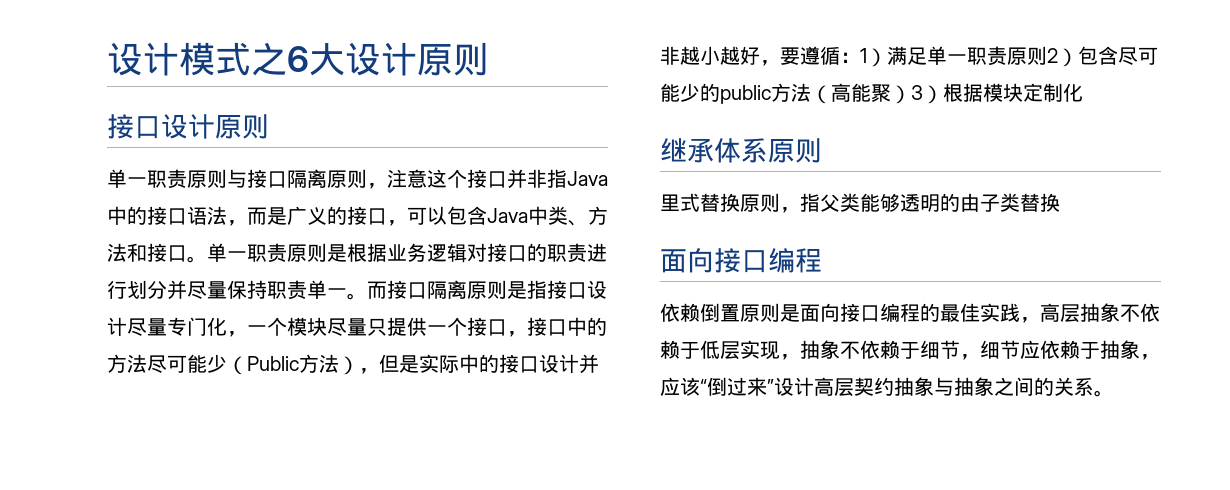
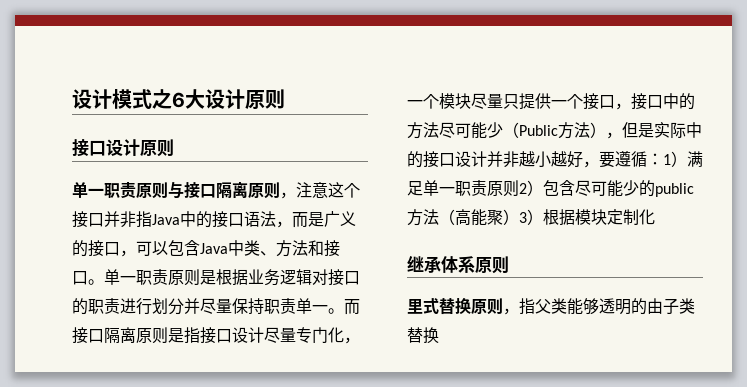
  里式替换原则，指父类能够透明的由子类替换
- 面向接口编程
- 依赖倒置原则是面向接口编程的最佳实践，高层抽象不依赖于低层实现，抽象不依赖于细节，细节应依赖于抽象，应该“倒过来”设计高层契约抽象与抽象之间的关系。

